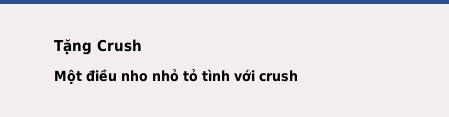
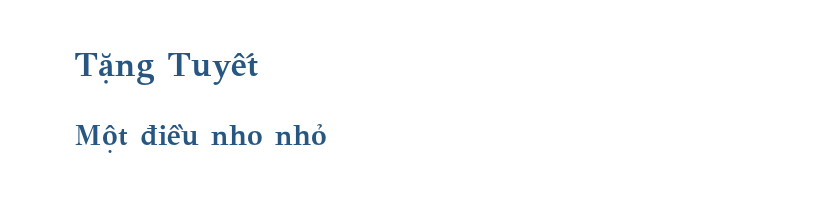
- Tặng Crush
+ Tặng Tuyết
- Một điều nho nhỏ tỏ tình với crush
+ Một điều nho nhỏ

